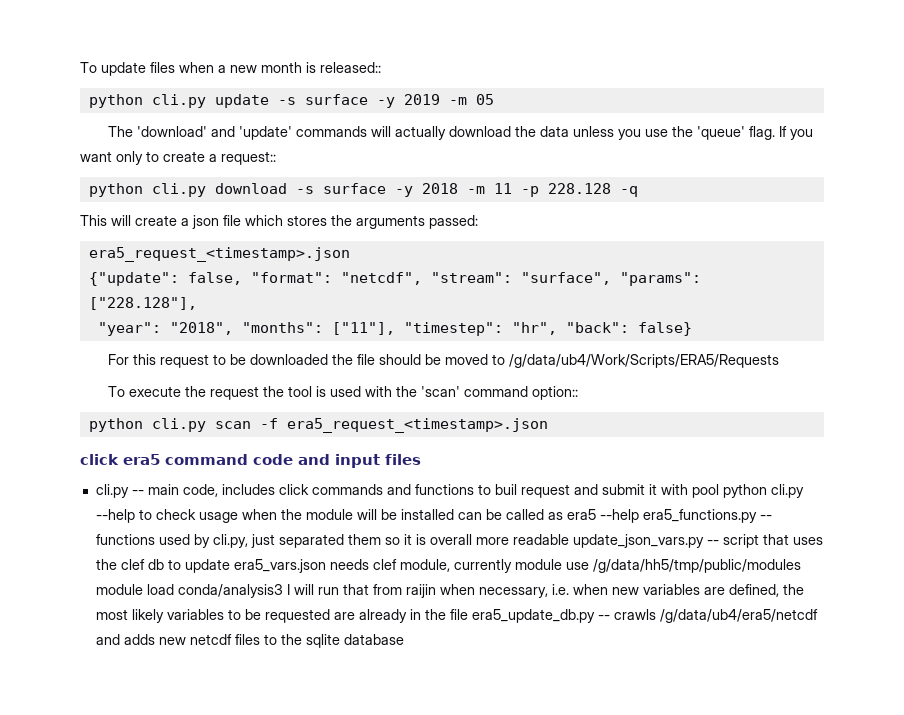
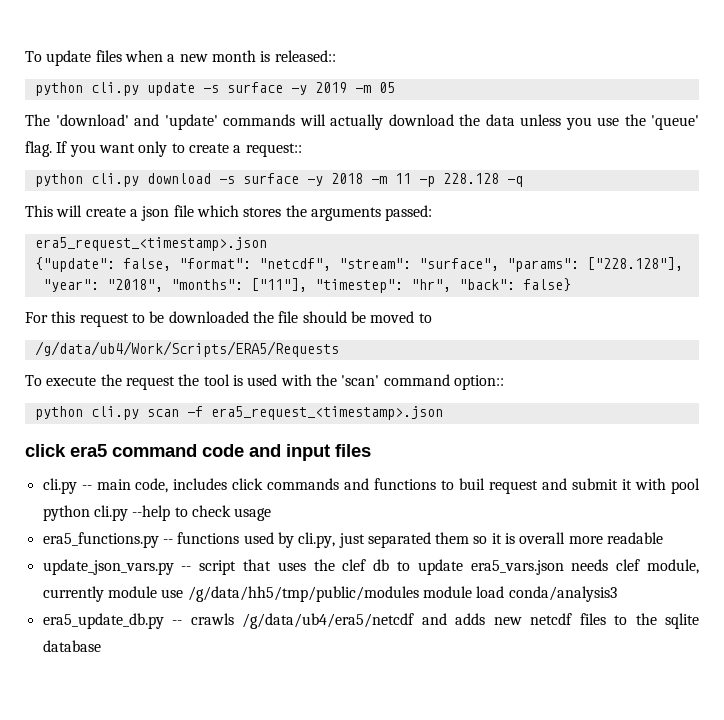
- For this request to be downloaded the file should be moved to /g/data/ub4/Work/Scripts/ERA5/Requests
+ For this request to be downloaded the file should be moved to
+ /g/data/ub4/Work/Scripts/ERA5/Requests
- cli.py -- main code, includes click commands and functions to buil request and submit it with pool python cli.py --help to check usage when the module will be installed can be called as era5 --help era5_functions.py -- functions used by cli.py, just separated them so it is overall more readable update_json_vars.py -- script that uses the clef db to update era5_vars.json needs clef module, currently module use /g/data/hh5/tmp/public/modules module load conda/analysis3 I will run that from raijin when necessary, i.e. when new variables are defined, the most likely variables to be requested are already in the file era5_update_db.py -- crawls /g/data/ub4/era5/netcdf and adds new netcdf files to the sqlite database
+ cli.py -- main code, includes click commands and functions to buil request and submit it with pool python cli.py --help to check usage
+ era5_functions.py -- functions used by cli.py, just separated them so it is overall more readable
+ update_json_vars.py -- script that uses the clef db to update era5_vars.json needs clef module, currently module use /g/data/hh5/tmp/public/modules module load conda/analysis3
+ era5_update_db.py -- crawls /g/data/ub4/era5/netcdf and adds new netcdf files to the sqlite database

